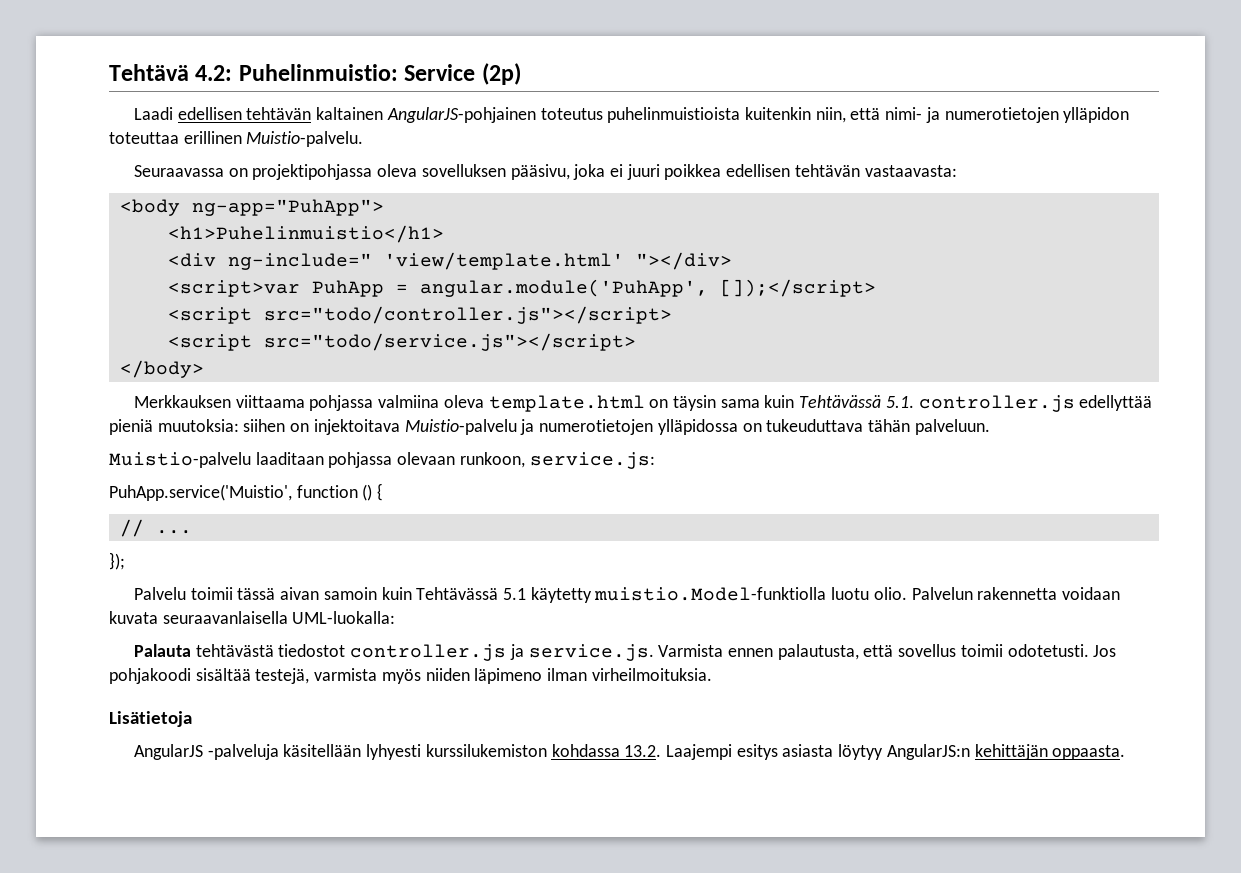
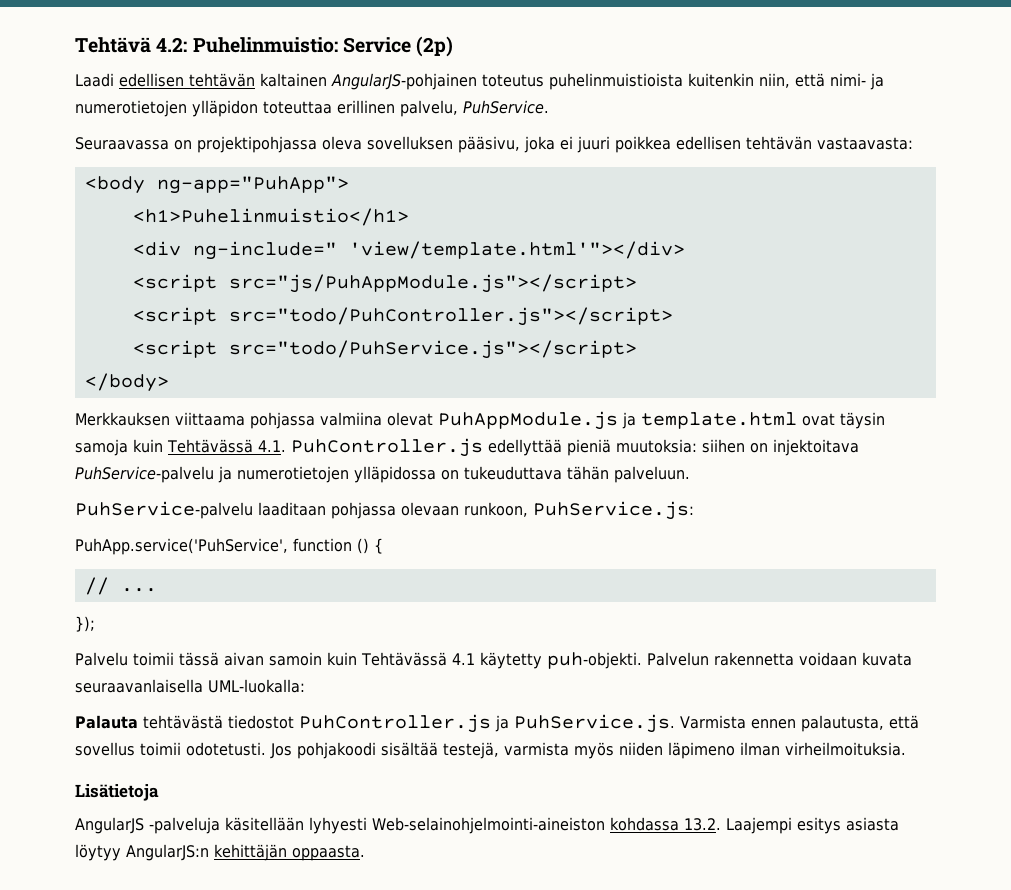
- Laadi edellisen tehtävän kaltainen AngularJS-pohjainen toteutus puhelinmuistioista kuitenkin niin, että nimi- ja numerotietojen ylläpidon toteuttaa erillinen Muistio-palvelu.
+ Laadi edellisen tehtävän kaltainen AngularJS-pohjainen toteutus puhelinmuistioista kuitenkin niin, että nimi- ja numerotietojen ylläpidon toteuttaa erillinen palvelu, PuhService.
- <div ng-include=" 'view/template.html' "></div>
- <script>var PuhApp = angular.module('PuhApp', []);</script>
- <script src="todo/controller.js"></script>
- <script src="todo/service.js"></script>
+ <div ng-include=" 'view/template.html'"></div>
+ <script src="js/PuhAppModule.js"></script>
+ <script src="todo/PuhController.js"></script>
+ <script src="todo/PuhService.js"></script>
- Merkkauksen viittaama pohjassa valmiina oleva template.html on täysin sama kuin Tehtävässä 5.1. controller.js edellyttää pieniä muutoksia: siihen on injektoitava Muistio-palvelu ja numerotietojen ylläpidossa on tukeuduttava tähän palveluun.
+ Merkkauksen viittaama pohjassa valmiina olevat PuhAppModule.js ja template.html ovat täysin samoja kuin Tehtävässä 4.1. PuhController.js edellyttää pieniä muutoksia: siihen on injektoitava PuhService-palvelu ja numerotietojen ylläpidossa on tukeuduttava tähän palveluun.
- Muistio-palvelu laaditaan pohjassa olevaan runkoon, service.js:
- PuhApp.service('Muistio', function () {
+ PuhService-palvelu laaditaan pohjassa olevaan runkoon, PuhService.js:
+ PuhApp.service('PuhService', function () {
- Palvelu toimii tässä aivan samoin kuin Tehtävässä 5.1 käytetty muistio.Model-funktiolla luotu olio.
+ Palvelu toimii tässä aivan samoin kuin Tehtävässä 4.1 käytetty puh-objekti.
- Palauta tehtävästä tiedostot controller.js ja service.js. Varmista ennen palautusta, että sovellus toimii odotetusti.
+ Palauta tehtävästä tiedostot PuhController.js ja PuhService.js. Varmista ennen palautusta, että sovellus toimii odotetusti.
- AngularJS -palveluja käsitellään lyhyesti kurssilukemiston kohdassa 13.2. Laajempi esitys asiasta löytyy AngularJS:n kehittäjän oppaasta.
+ AngularJS -palveluja käsitellään lyhyesti Web-selainohjelmointi-aineiston kohdassa 13.2. Laajempi esitys asiasta löytyy AngularJS:n kehittäjän oppaasta.

